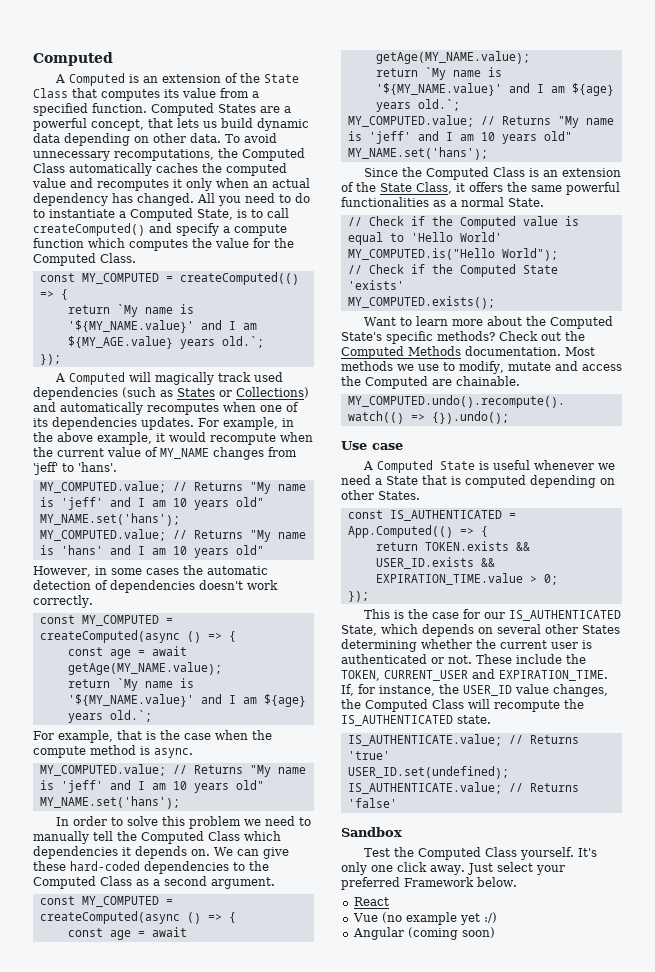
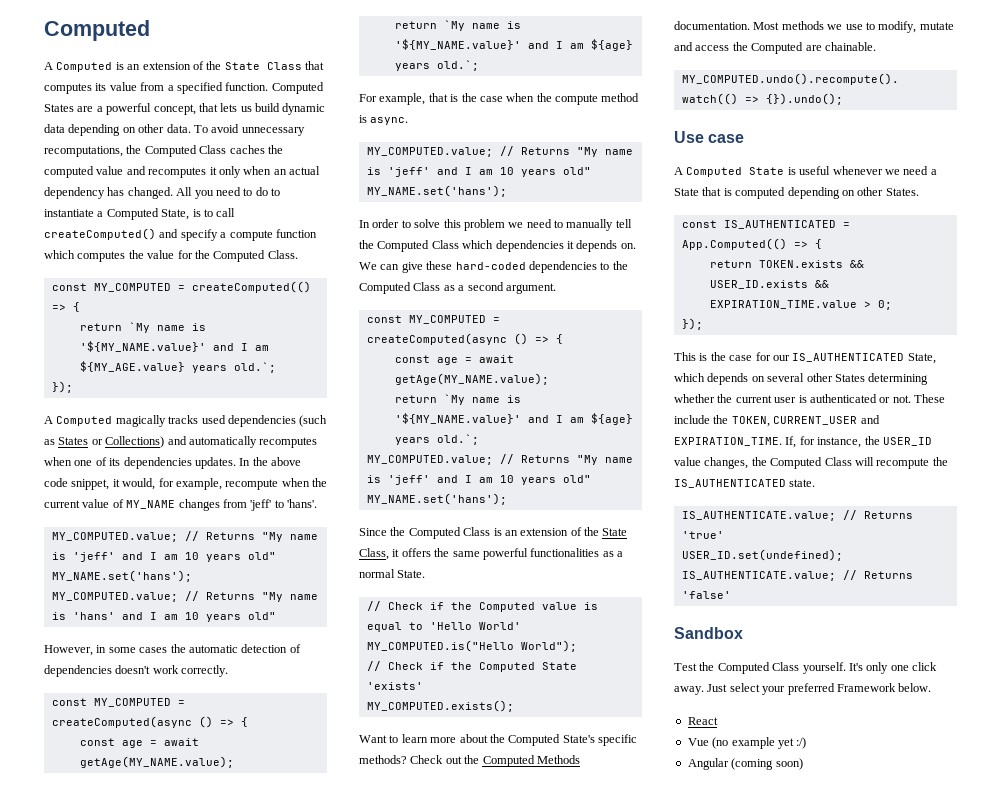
- To avoid unnecessary recomputations, the Computed Class automatically caches the computed value and recomputes it only when an actual dependency has changed.
+ To avoid unnecessary recomputations, the Computed Class caches the computed value and recomputes it only when an actual dependency has changed.
- A Computed will magically track used dependencies (such as States or Collections) and automatically recomputes when one of its dependencies updates.
+ A Computed magically tracks used dependencies (such as States or Collections) and automatically recomputes when one of its dependencies updates.
- For example, in the above example, it would recompute when the current value of MY_NAME changes from 'jeff' to 'hans'.
+ In the above code snippet, it would, for example, recompute when the current value of MY_NAME changes from 'jeff' to 'hans'.

